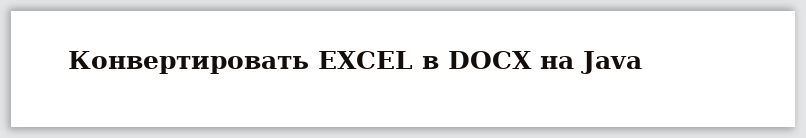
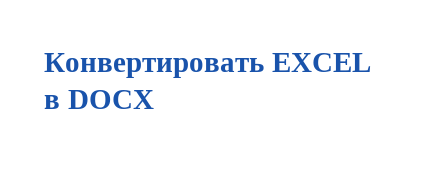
- Конвертировать EXCEL в DOCX на Java
+ Конвертировать EXCEL в DOCX

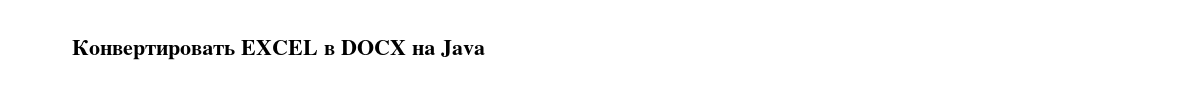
- Конвертировать EXCEL в DOCX
+ Конвертировать EXCEL в DOCX на Java

